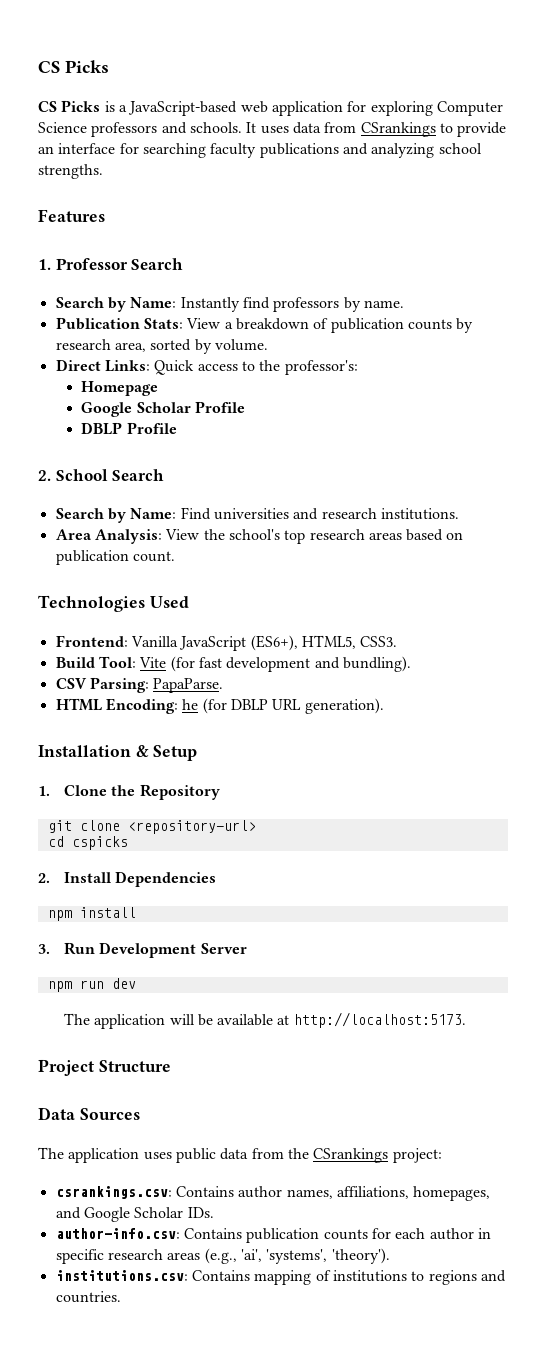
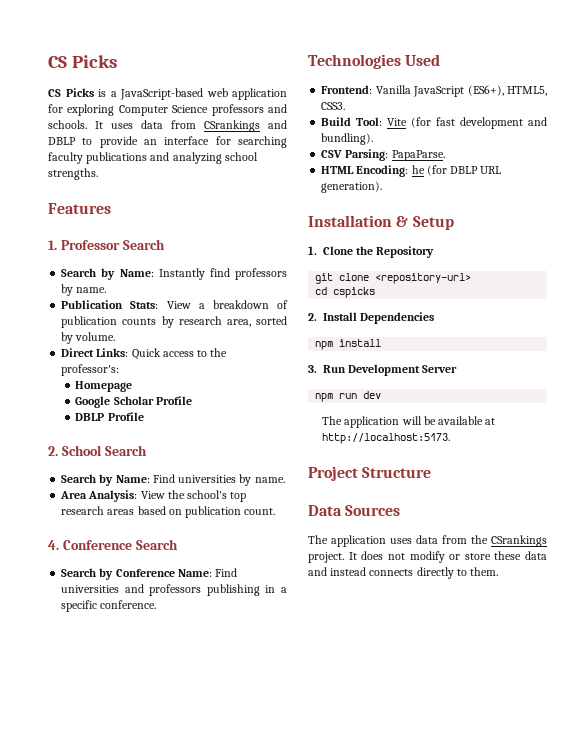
- It uses data from CSrankings to provide an interface for searching faculty publications and analyzing school strengths.
+ It uses data from CSrankings and DBLP to provide an interface for searching faculty publications and analyzing school strengths.
- Search by Name: Find universities and research institutions.
+ Search by Name: Find universities by name.
+ 4. Conference Search
+ Search by Conference Name: Find universities and professors publishing in a specific conference.
- The application uses public data from the CSrankings project:
- csrankings.csv: Contains author names, affiliations, homepages, and Google Scholar IDs.
- author-info.csv: Contains publication counts for each author in specific research areas (e.g., 'ai', 'systems', 'theory').
- institutions.csv: Contains mapping of institutions to regions and countries.
+ The application uses data from the CSrankings project. It does not modify or store these data and instead connects directly to them.

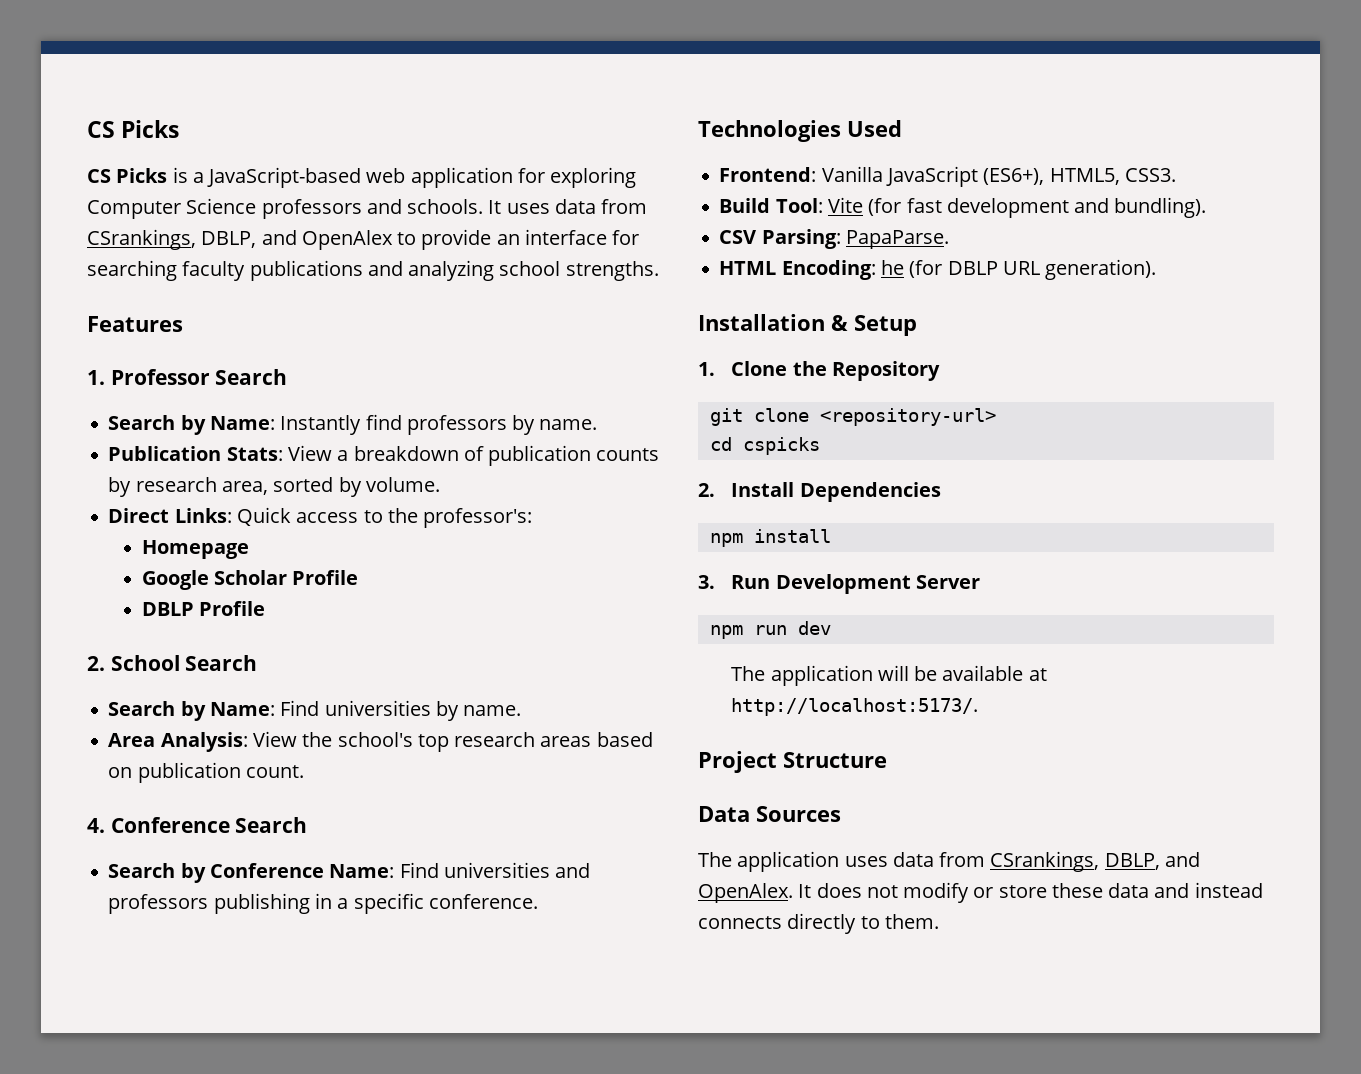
- It uses data from CSrankings and DBLP to provide an interface for searching faculty publications and analyzing school strengths.
+ It uses data from CSrankings, DBLP, and OpenAlex to provide an interface for searching faculty publications and analyzing school strengths.
- The application will be available at http://localhost:5173.
+ The application will be available at http://localhost:5173/.
- The application uses data from the CSrankings project.
+ The application uses data from CSrankings, DBLP, and OpenAlex.

